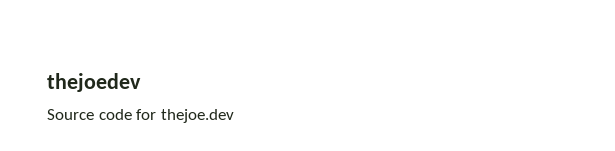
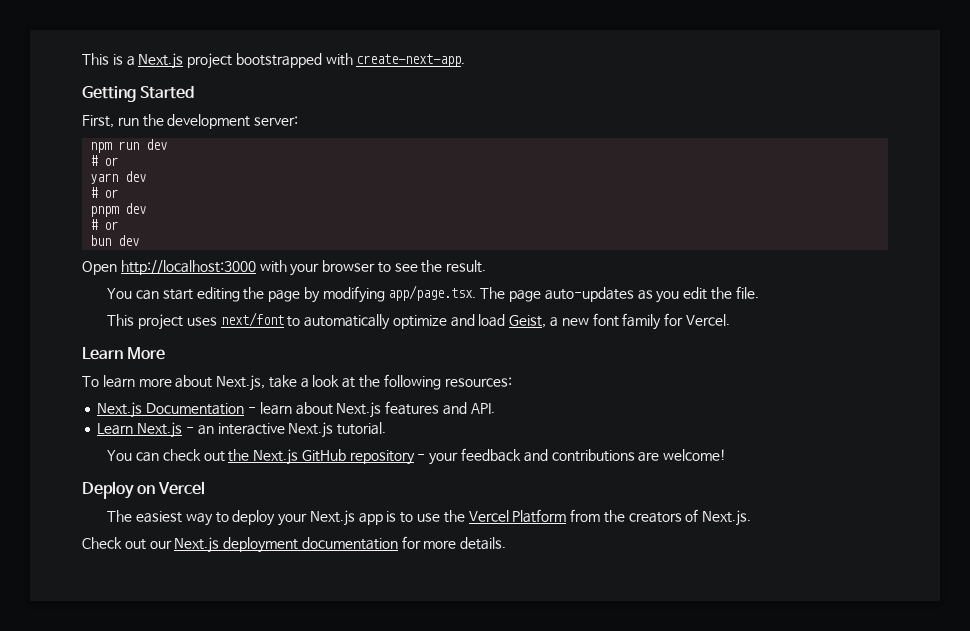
- thejoedev
- Source code for thejoe.dev
+ This is a Next.js project bootstrapped with create-next-app.
+ Getting Started
+ First, run the development server:
+ npm run dev
+ # or
+ yarn dev
+ # or
+ pnpm dev
+ # or
+ bun dev
+ Open http://localhost:3000 with your browser to see the result.
+ You can start editing the page by modifying app/page.tsx. The page auto-updates as you edit the file.
+ This project uses next/font to automatically optimize and load Geist, a new font family for Vercel.
+ Learn More
+ To learn more about Next.js, take a look at the following resources:
+ Next.js Documentation - learn about Next.js features and API.
+ Learn Next.js - an interactive Next.js tutorial.
+ You can check out the Next.js GitHub repository - your feedback and contributions are welcome!
+ Deploy on Vercel
+ The easiest way to deploy your Next.js app is to use the Vercel Platform from the creators of Next.js.
+ Check out our Next.js deployment documentation for more details.

